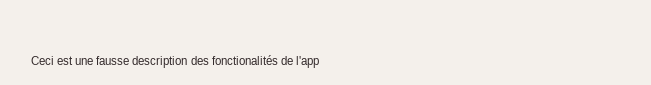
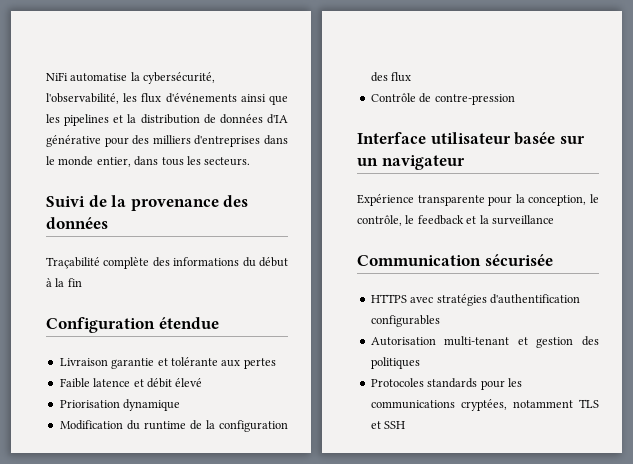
- Ceci est une fausse description des fonctionalités de l'app
+ NiFi automatise la cybersécurité, l'observabilité, les flux d'événements ainsi que les pipelines et la distribution de données d'IA générative pour des milliers d'entreprises dans le monde entier, dans tous les secteurs.
+ Suivi de la provenance des données
+ Traçabilité complète des informations du début à la fin
+ Configuration étendue
+ Livraison garantie et tolérante aux pertes
+ Faible latence et débit élevé
+ Priorisation dynamique
+ Modification du runtime de la configuration des flux
+ Contrôle de contre-pression
+ Interface utilisateur basée sur un navigateur
+ Expérience transparente pour la conception, le contrôle, le feedback et la surveillance
+ Communication sécurisée
+ HTTPS avec stratégies d'authentification configurables
+ Autorisation multi-tenant et gestion des politiques
+ Protocoles standards pour les communications cryptées, notamment TLS et SSH

